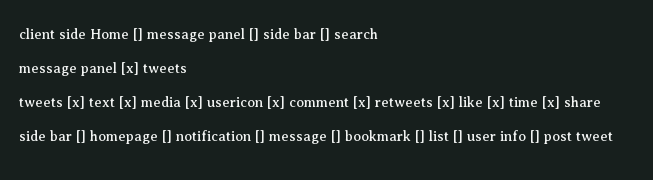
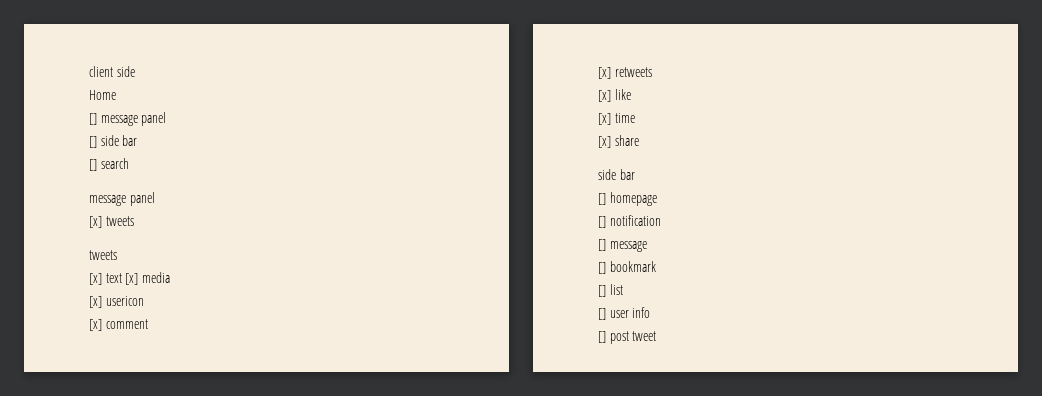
- client side Home [] message panel [] side bar [] search
- message panel [x] tweets
- tweets [x] text [x] media [x] usericon [x] comment [x] retweets [x] like [x] time [x] share
- side bar [] homepage [] notification [] message [] bookmark [] list [] user info [] post tweet
+ client side
+ Home
+ [] message panel
+ [] side bar
+ [] search
+ message panel
+ [x] tweets
+ tweets
+ [x] text [x] media
+ [x] usericon
+ [x] comment
+ [x] retweets
+ [x] like
+ [x] time
+ [x] share
+ side bar
+ [] homepage
+ [] notification
+ [] message
+ [] bookmark
+ [] list
+ [] user info
+ [] post tweet

